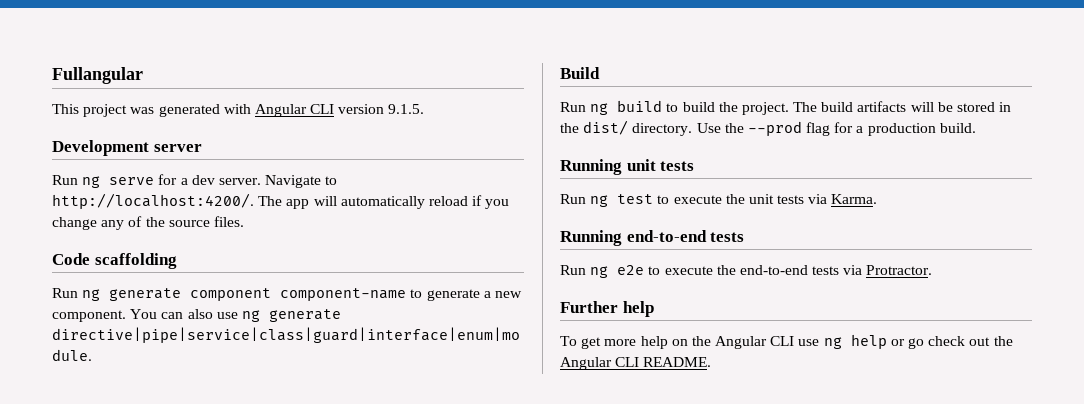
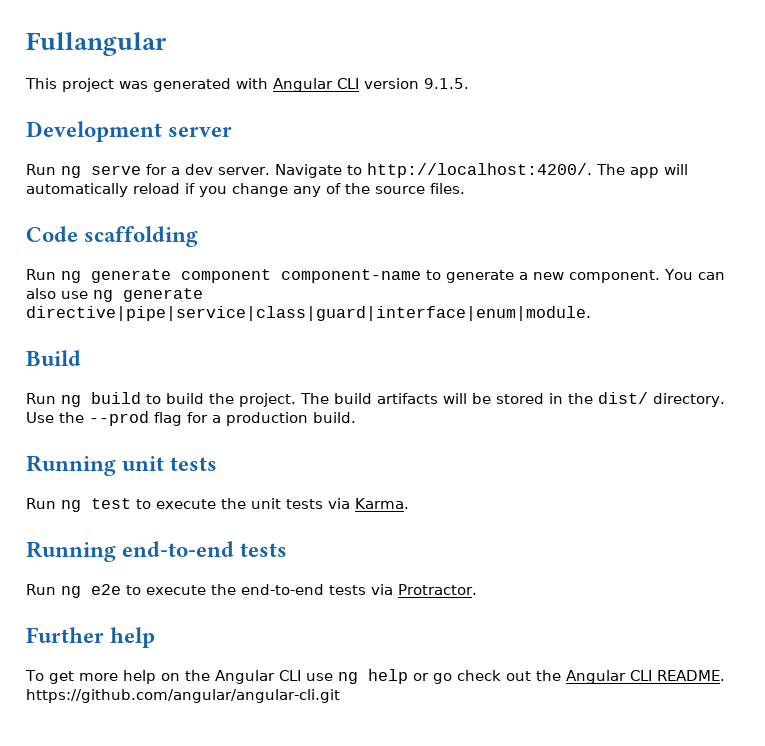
- To get more help on the Angular CLI use ng help or go check out the Angular CLI README.
+ To get more help on the Angular CLI use ng help or go check out the Angular CLI README. https://github.com/angular/angular-cli.git

